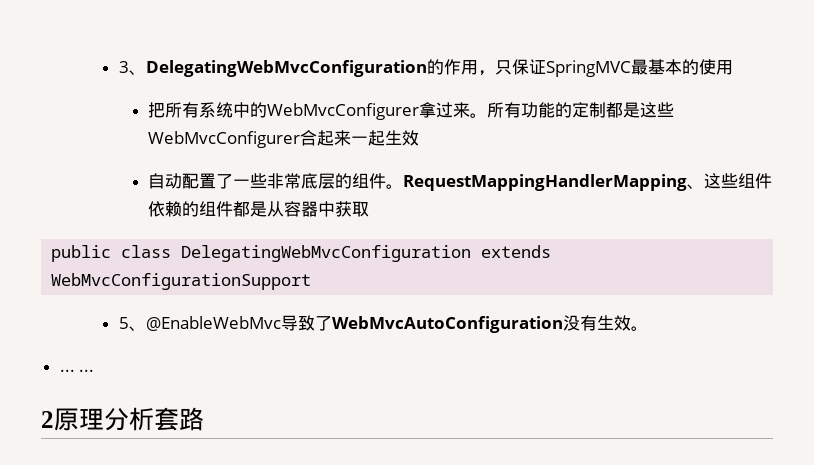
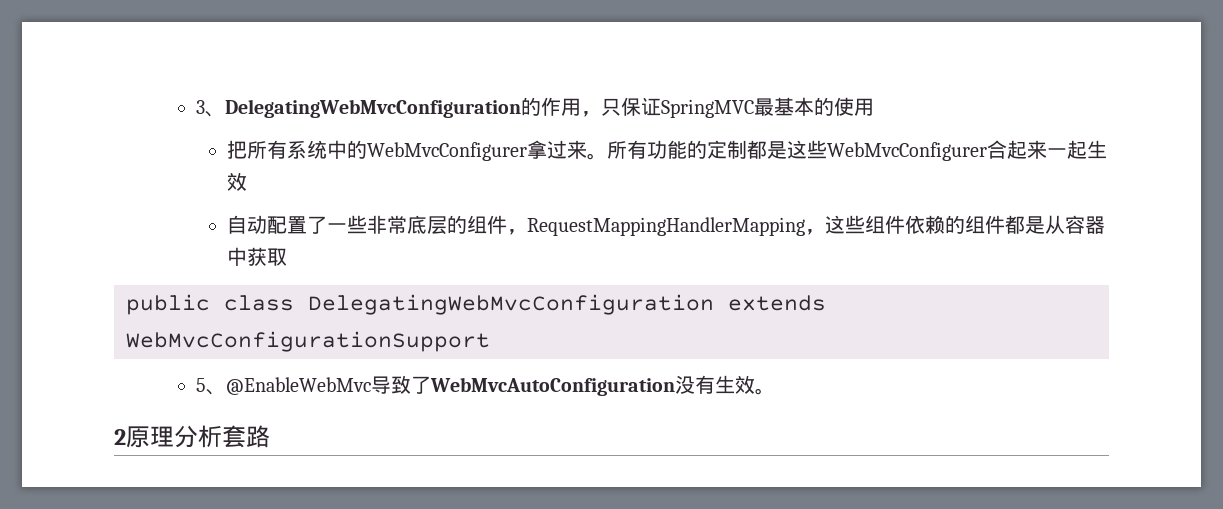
- 自动配置了一些非常底层的组件。RequestMappingHandlerMapping、这些组件依赖的组件都是从容器中获取
+ 自动配置了一些非常底层的组件，RequestMappingHandlerMapping，这些组件依赖的组件都是从容器中获取
- ... ...

